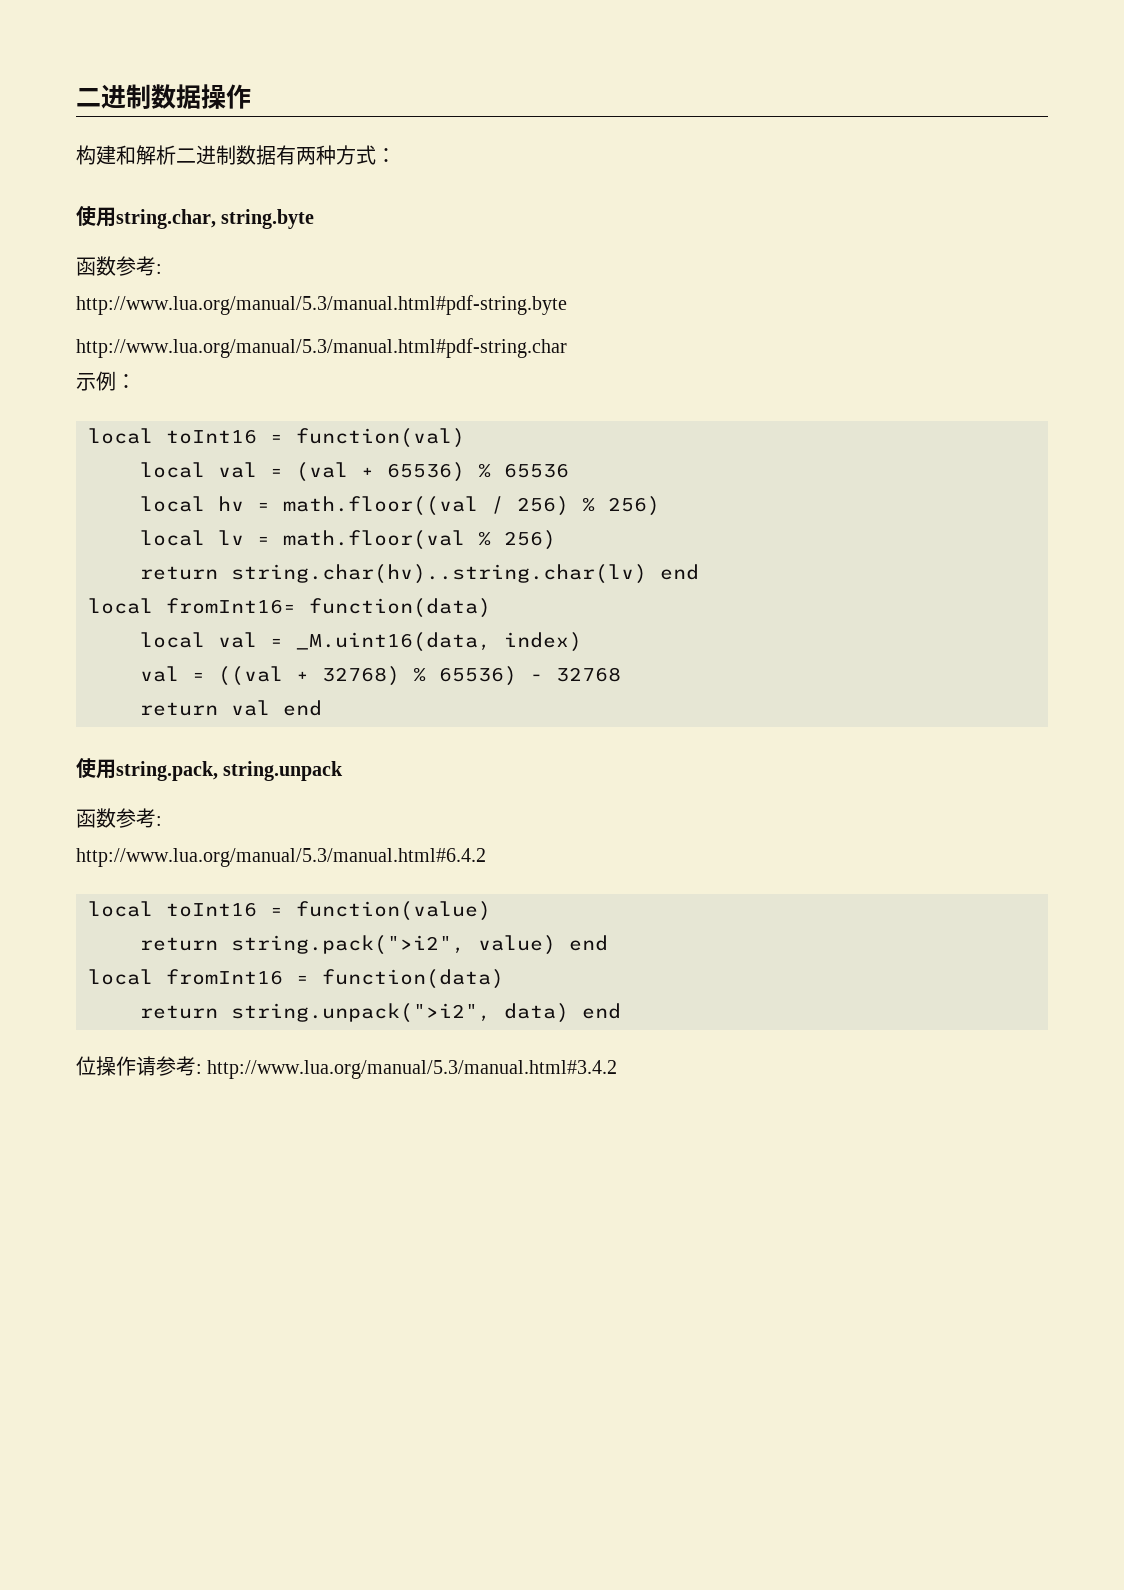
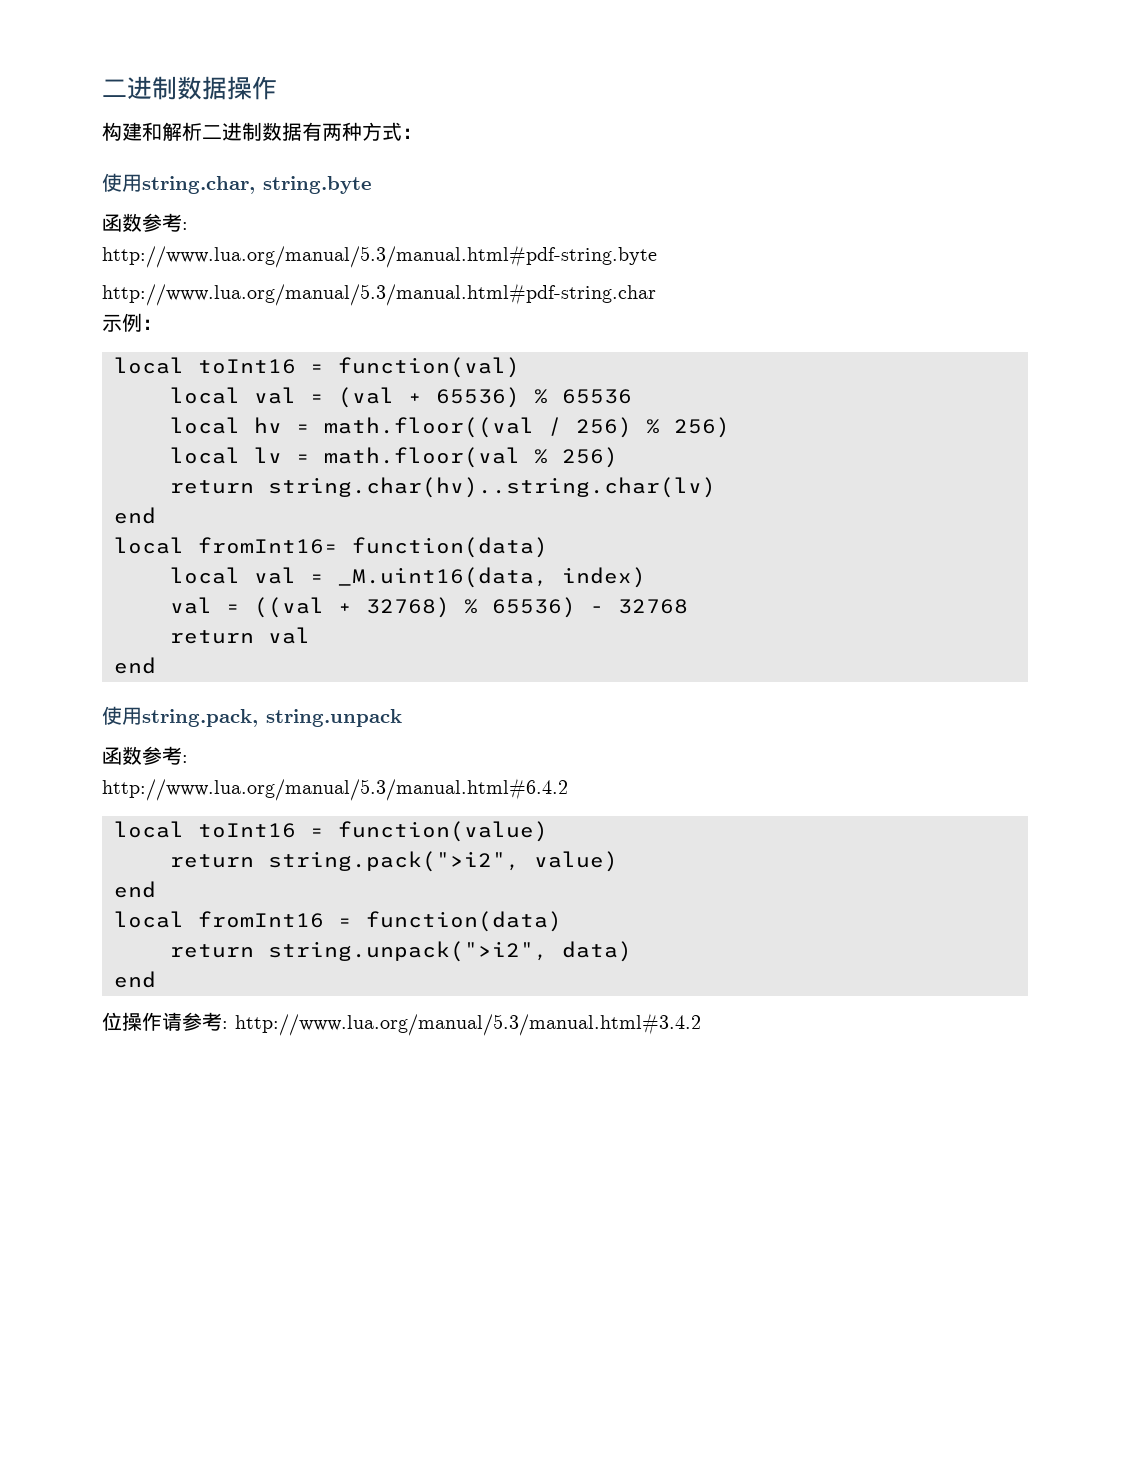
- return string.char(hv)..string.char(lv) end
+ return string.char(hv)..string.char(lv)
+ end
- return val end
+ return val
+ end
- return string.pack(">i2", value) end
+ return string.pack(">i2", value)
+ end
- return string.unpack(">i2", data) end
+ return string.unpack(">i2", data)
+ end

